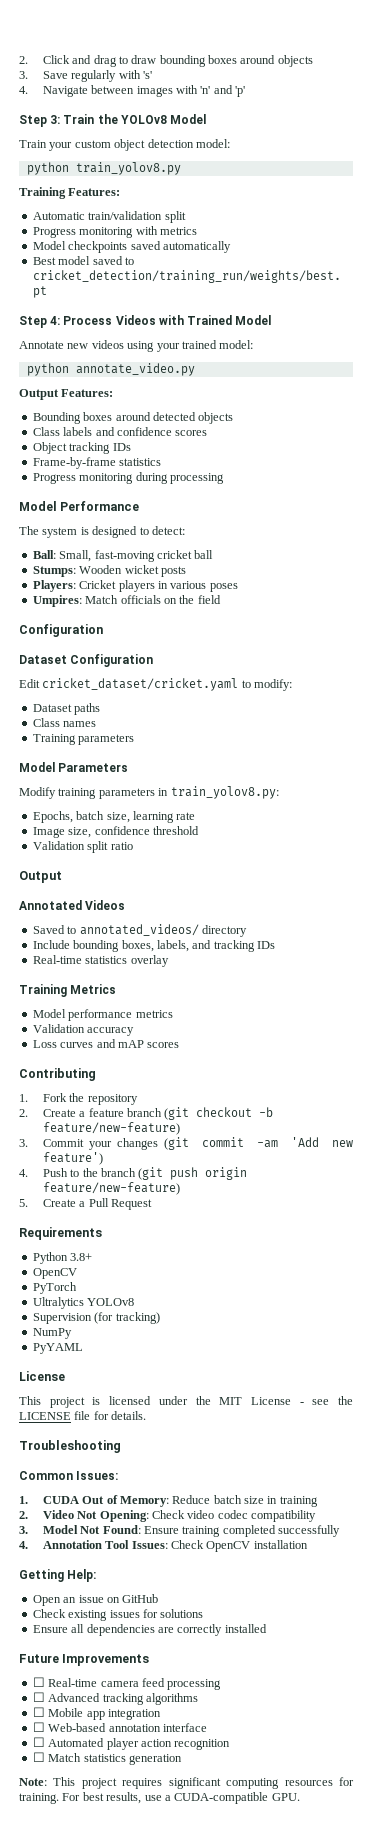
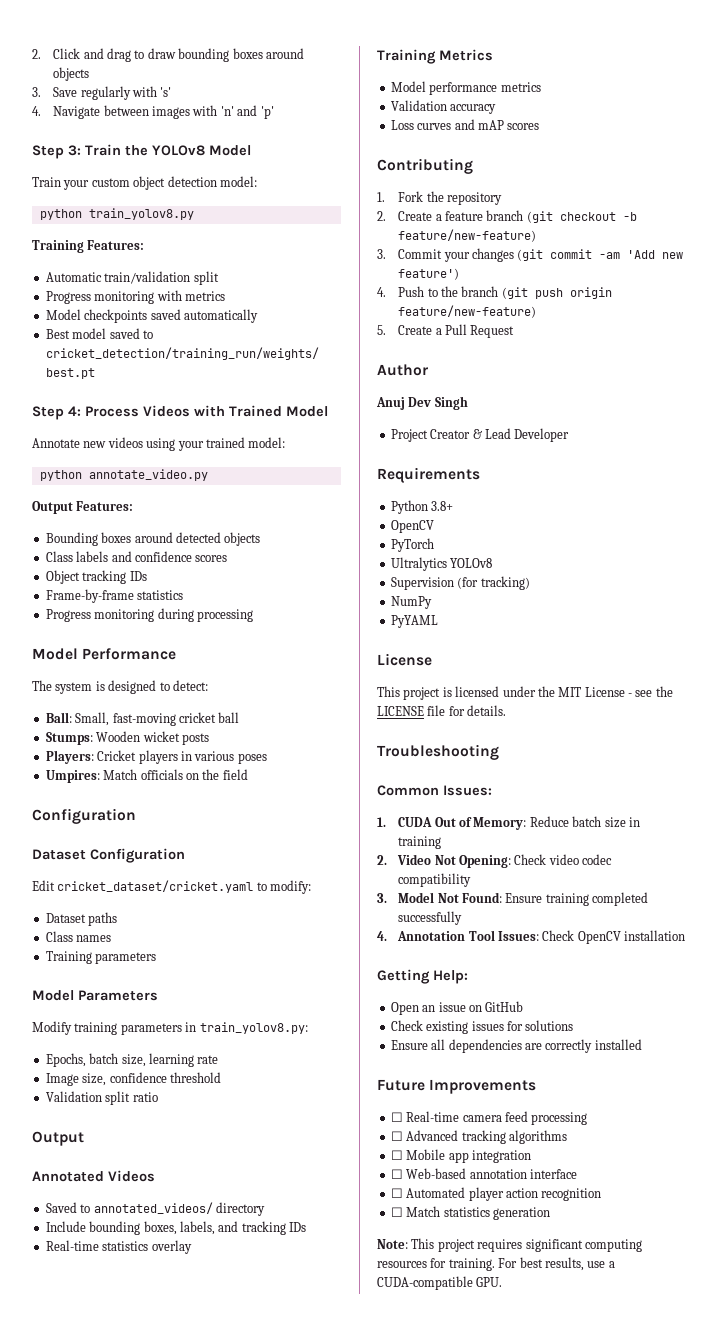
+ Author
+ Anuj Dev Singh
+ Project Creator & Lead Developer

